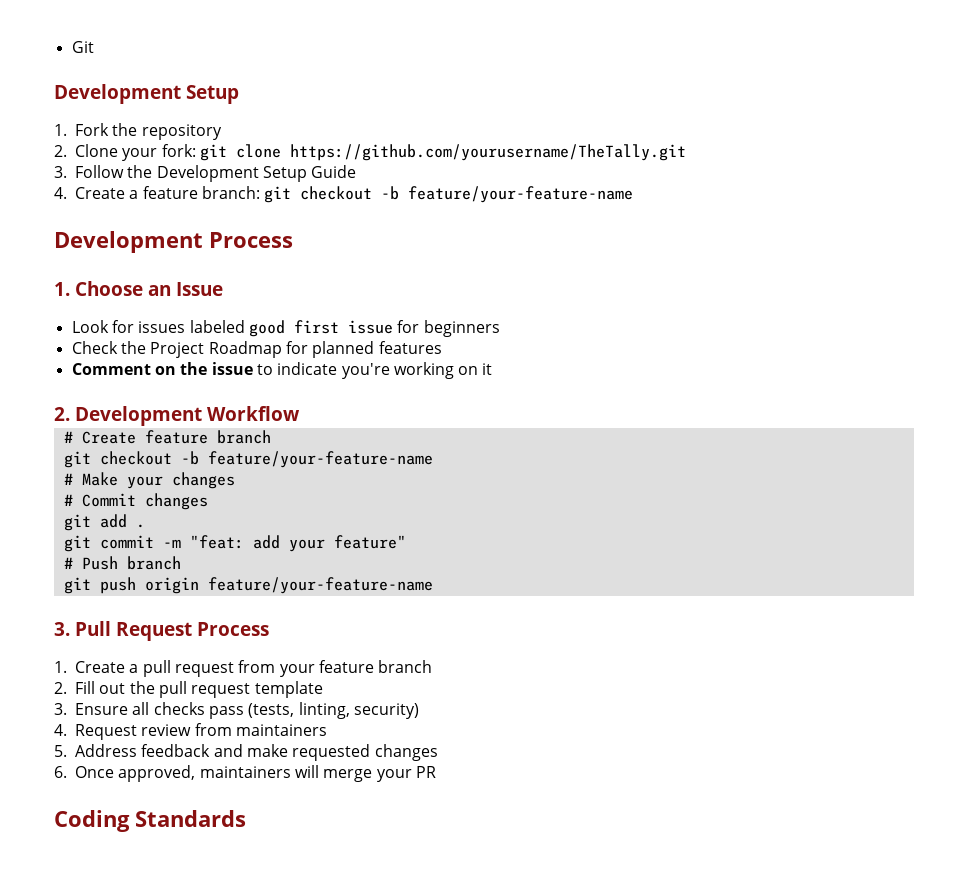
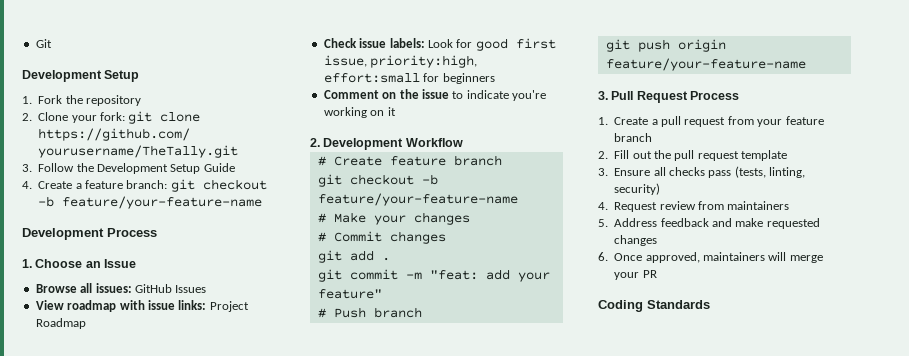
- Look for issues labeled good first issue for beginners
- Check the Project Roadmap for planned features
+ Browse all issues: GitHub Issues
+ View roadmap with issue links: Project Roadmap
+ Check issue labels: Look for good first issue, priority:high, effort:small for beginners

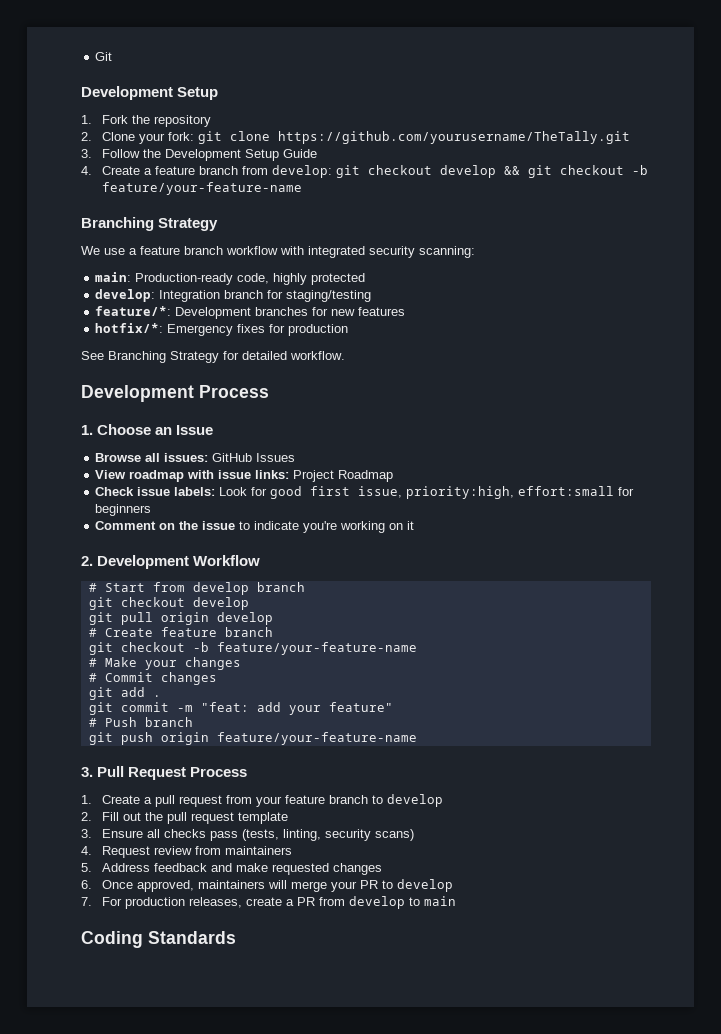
- 4. Create a feature branch: git checkout -b feature/your-feature-name
+ 4. Create a feature branch from develop: git checkout develop && git checkout -b feature/your-feature-name
+ Branching Strategy
+ We use a feature branch workflow with integrated security scanning:
+ main: Production-ready code, highly protected
+ develop: Integration branch for staging/testing
+ feature/*: Development branches for new features
+ hotfix/*: Emergency fixes for production
+ See Branching Strategy for detailed workflow.
+ # Start from develop branch
+ git checkout develop
+ git pull origin develop
- 1. Create a pull request from your feature branch
+ 1. Create a pull request from your feature branch to develop
- 3. Ensure all checks pass (tests, linting, security)
+ 3. Ensure all checks pass (tests, linting, security scans)
- 6. Once approved, maintainers will merge your PR
+ 6. Once approved, maintainers will merge your PR to develop
+ 7. For production releases, create a PR from develop to main

